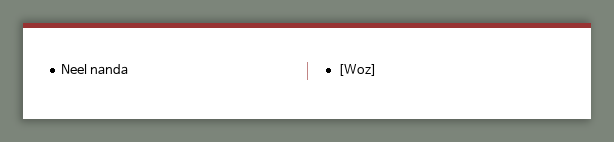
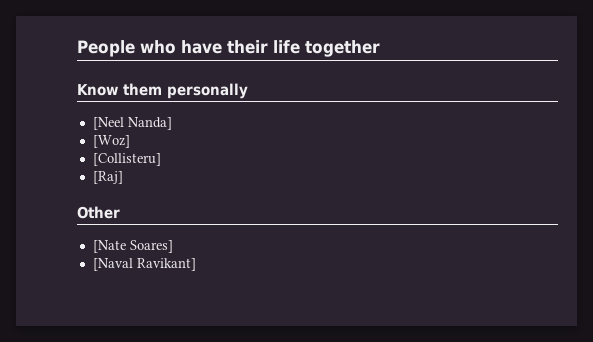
- Neel nanda
+ People who have their life together
+ Know them personally
+ [Neel Nanda]
  [Woz]
+ [Collisteru]
+ [Raj]
+ Other
+ [Nate Soares]
+ [Naval Ravikant]

